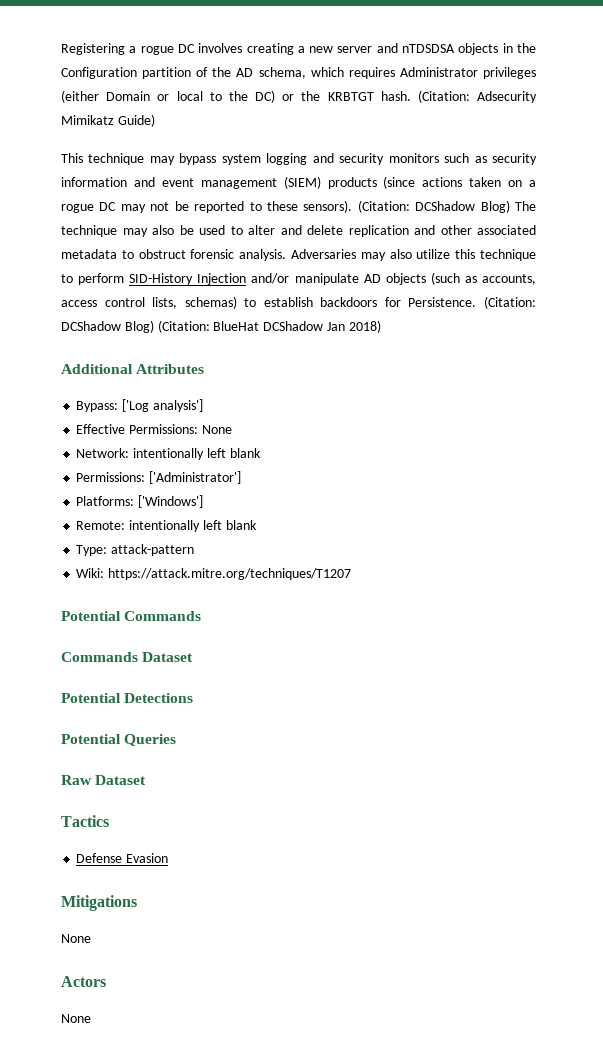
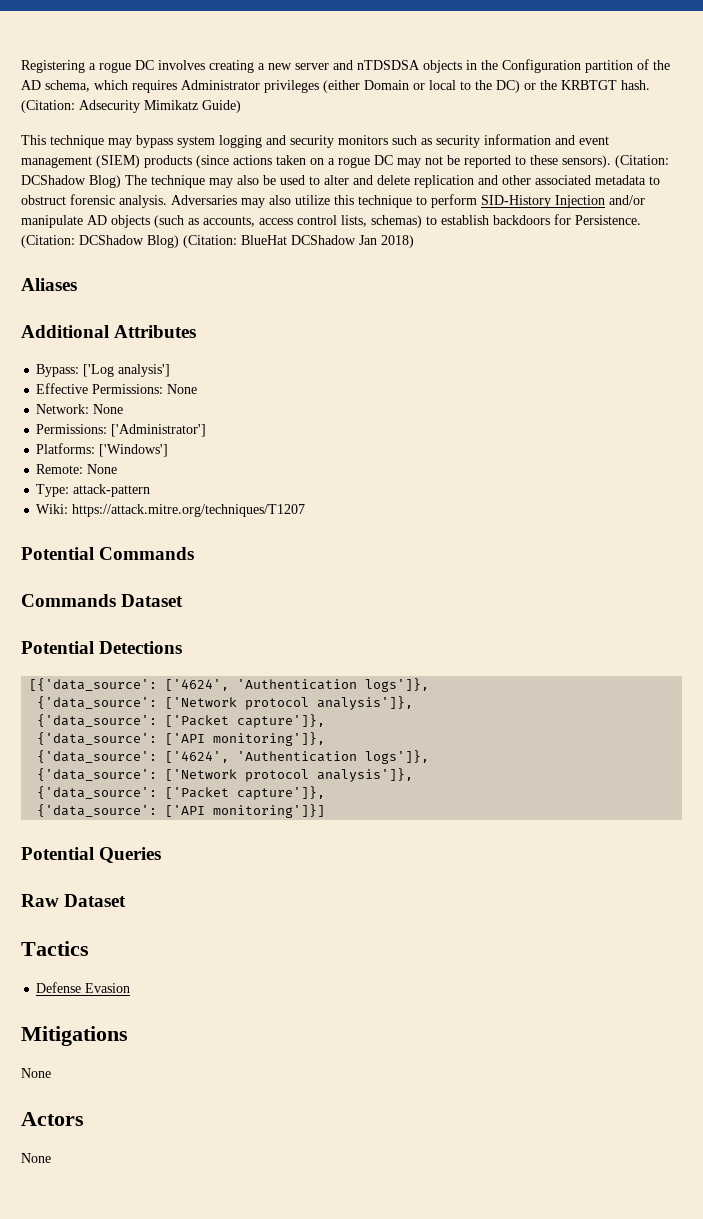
+ Aliases
- Network: intentionally left blank
+ Network: None
- Remote: intentionally left blank
+ Remote: None
+ [{'data_source': ['4624', 'Authentication logs']},
+ {'data_source': ['Network protocol analysis']},
+ {'data_source': ['Packet capture']},
+ {'data_source': ['API monitoring']},
+ {'data_source': ['4624', 'Authentication logs']},
+ {'data_source': ['Network protocol analysis']},
+ {'data_source': ['Packet capture']},
+ {'data_source': ['API monitoring']}]

